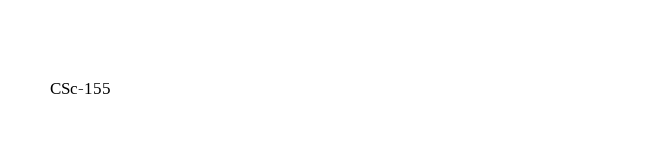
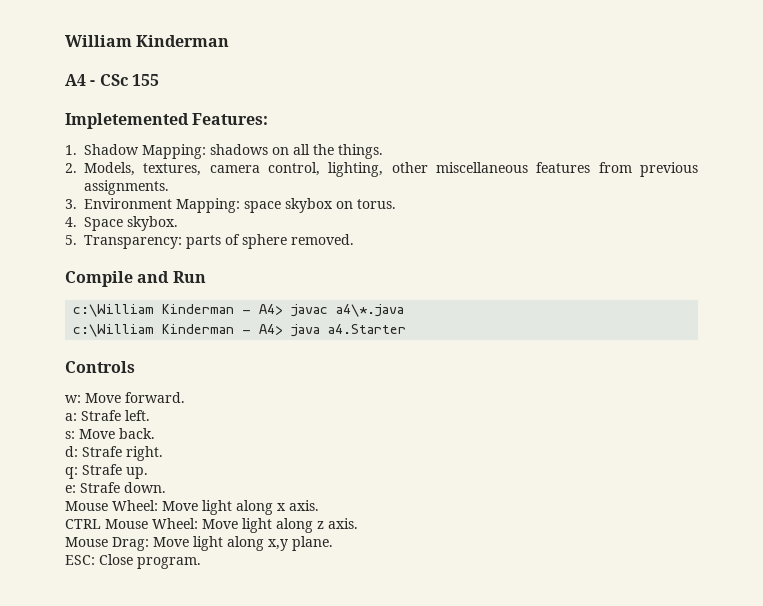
- CSc-155
+ William Kinderman
+ A4 - CSc 155
+ Impletemented Features:
+ 1. Shadow Mapping: shadows on all the things.
+ 2. Models, textures, camera control, lighting, other miscellaneous features from previous assignments.
+ 3. Environment Mapping: space skybox on torus.
+ 4. Space skybox.
+ 5. Transparency: parts of sphere removed.
+ Compile and Run
+ c:\William Kinderman - A4> javac a4\*.java
+ c:\William Kinderman - A4> java a4.Starter
+ Controls
+ w: Move forward.
+ a: Strafe left.
+ s: Move back.
+ d: Strafe right.
+ q: Strafe up.
+ e: Strafe down.
+ Mouse Wheel: Move light along x axis.
+ CTRL Mouse Wheel: Move light along z axis.
+ Mouse Drag: Move light along x,y plane.
+ ESC: Close program.

